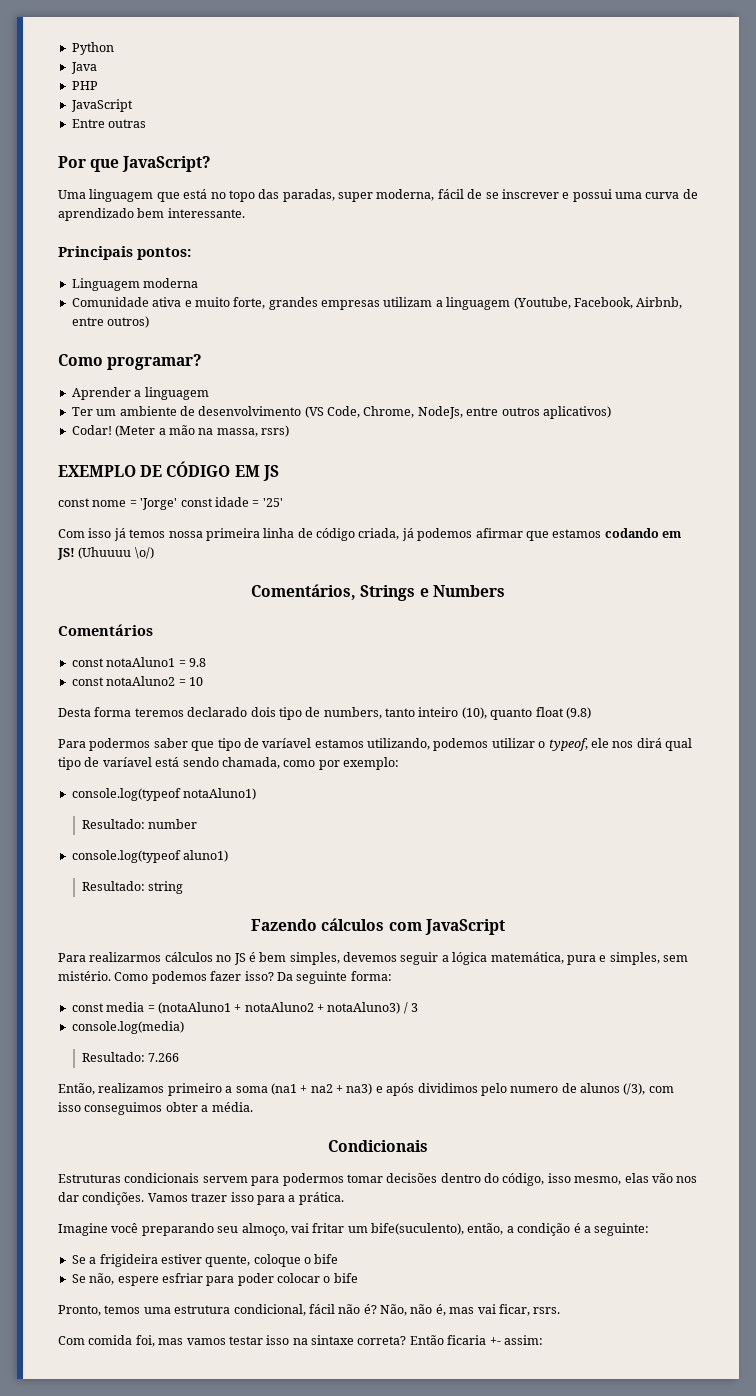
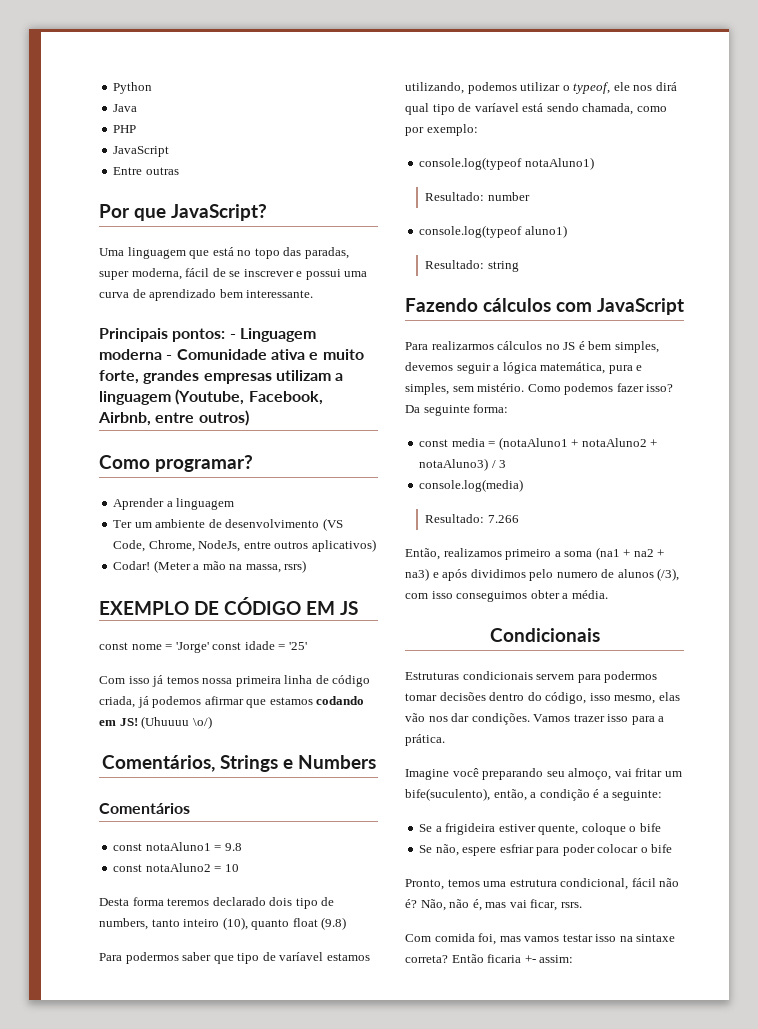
- Principais pontos:
- Linguagem moderna
- Comunidade ativa e muito forte, grandes empresas utilizam a linguagem (Youtube, Facebook, Airbnb, entre outros)
+ Principais pontos: - Linguagem moderna - Comunidade ativa e muito forte, grandes empresas utilizam a linguagem (Youtube, Facebook, Airbnb, entre outros)

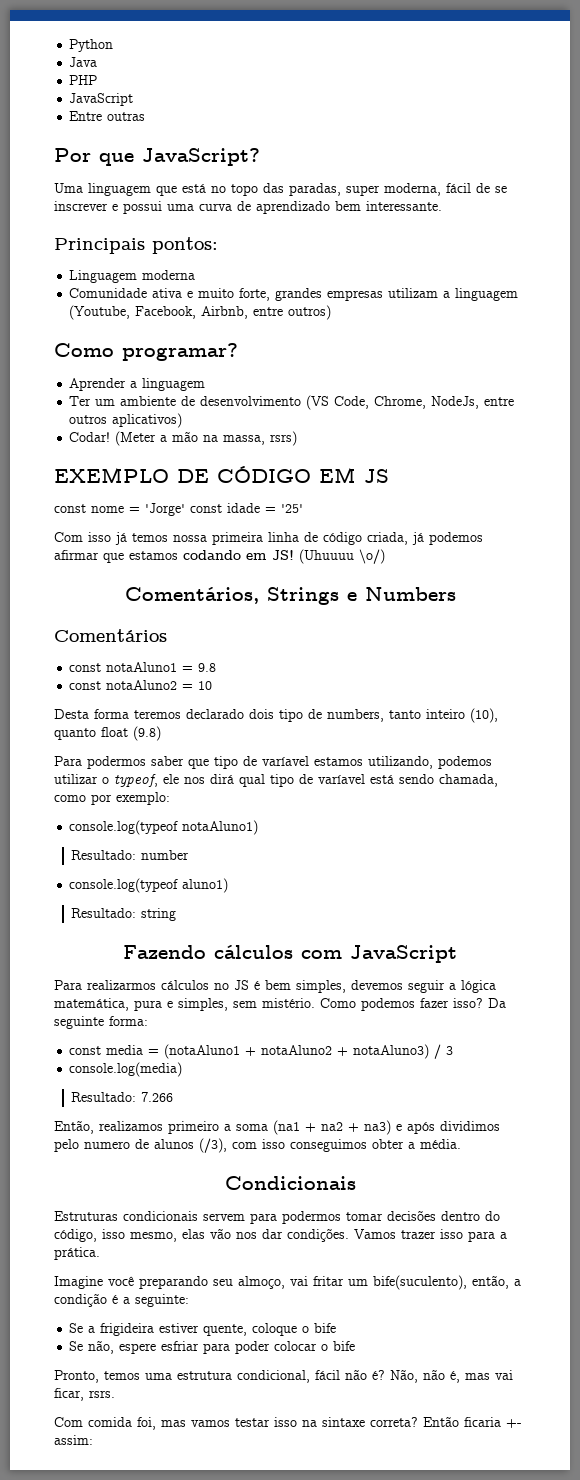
- Principais pontos: - Linguagem moderna - Comunidade ativa e muito forte, grandes empresas utilizam a linguagem (Youtube, Facebook, Airbnb, entre outros)
+ Principais pontos:
+ Linguagem moderna
+ Comunidade ativa e muito forte, grandes empresas utilizam a linguagem (Youtube, Facebook, Airbnb, entre outros)

